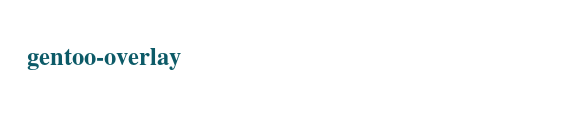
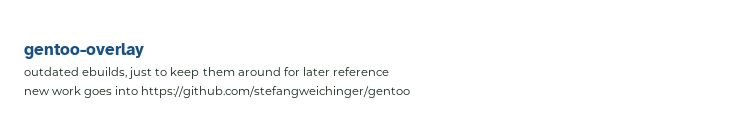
+ outdated ebuilds, just to keep them around for later reference
+ new work goes into https://github.com/stefangweichinger/gentoo

